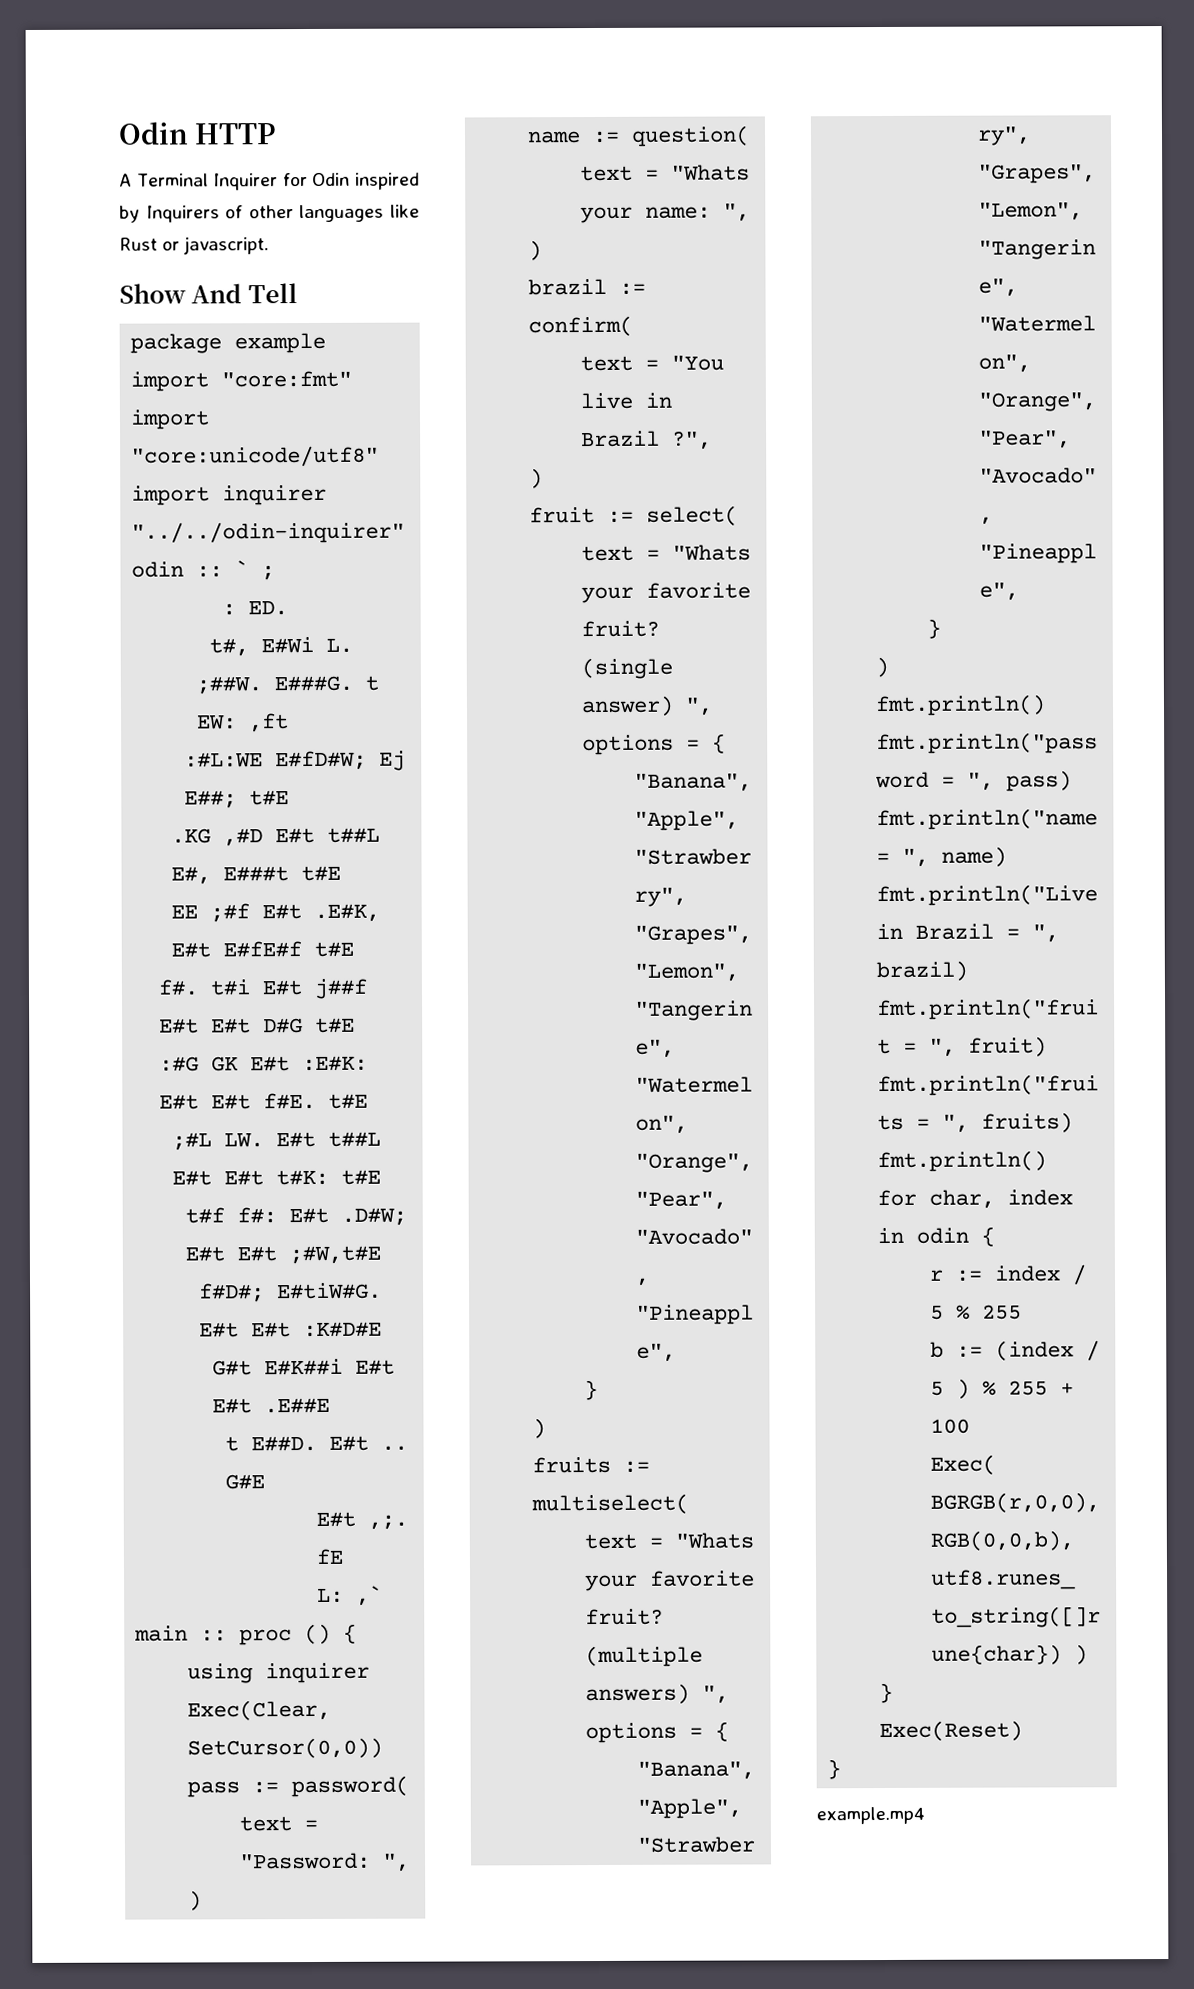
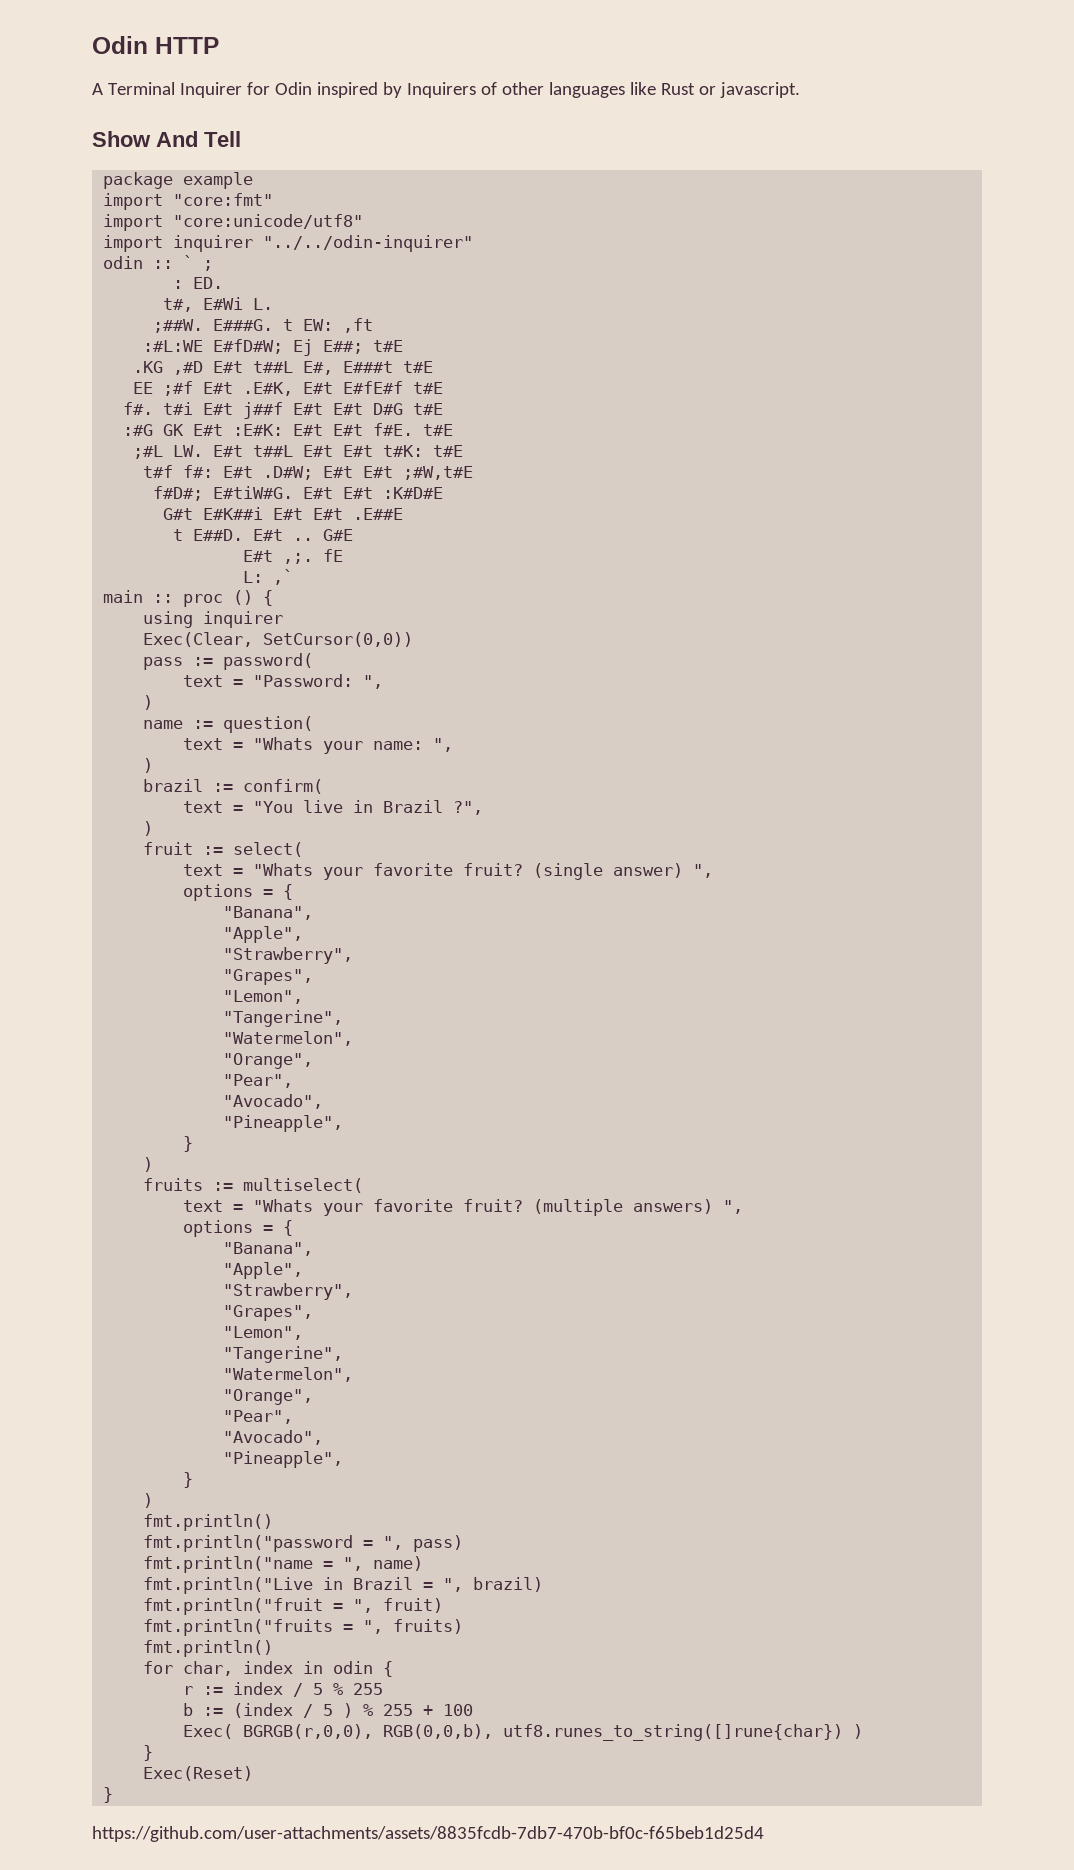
- example.mp4
+ https://github.com/user-attachments/assets/8835fcdb-7db7-470b-bf0c-f65beb1d25d4

